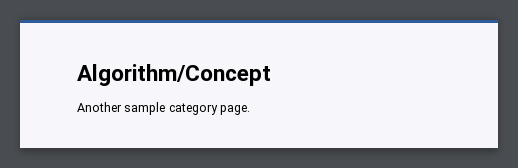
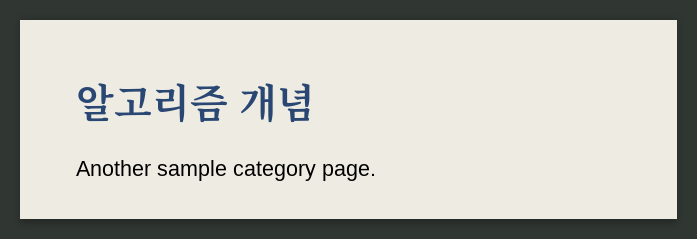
- Algorithm/Concept
+ 알고리즘 개념

